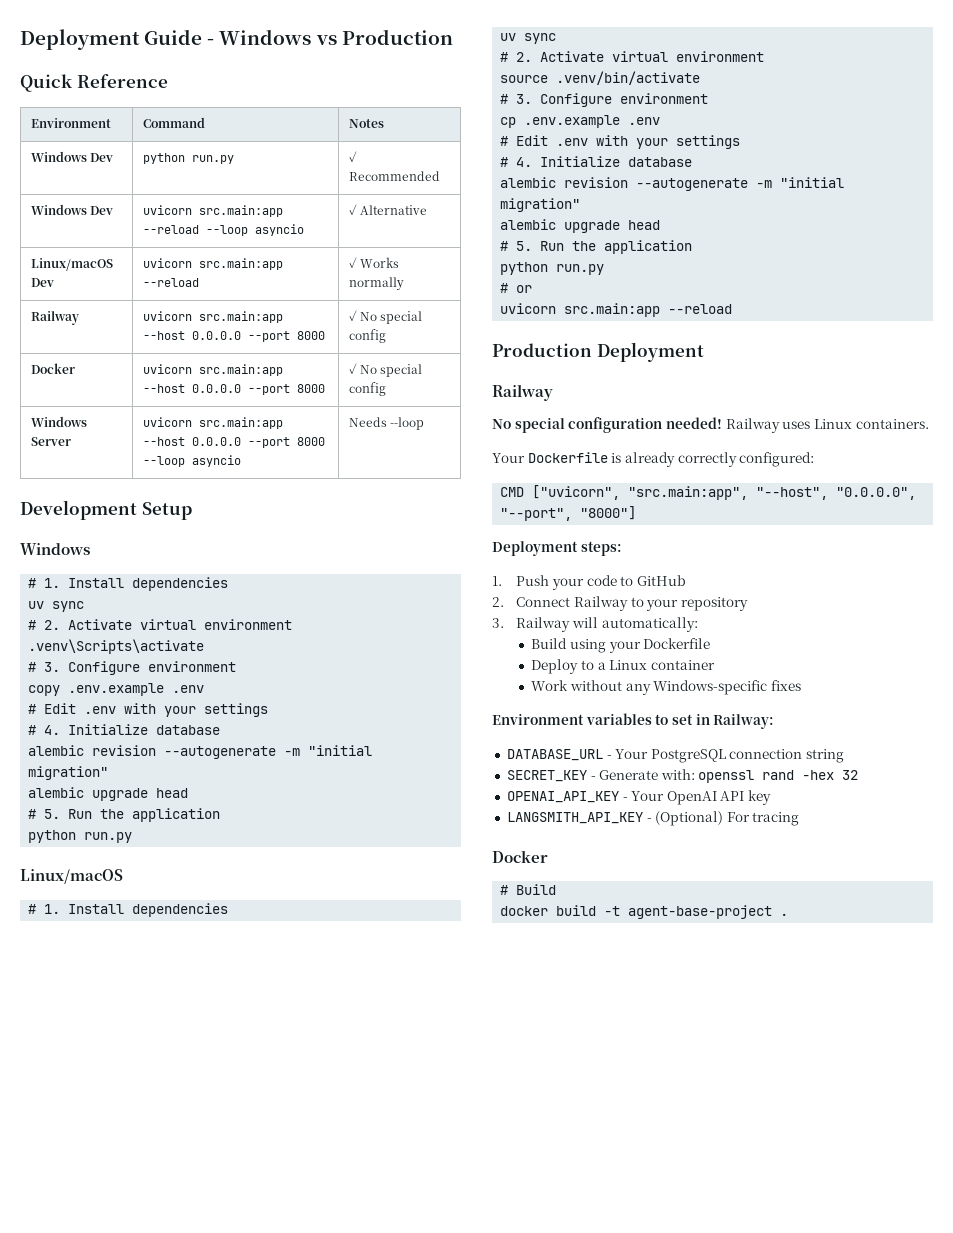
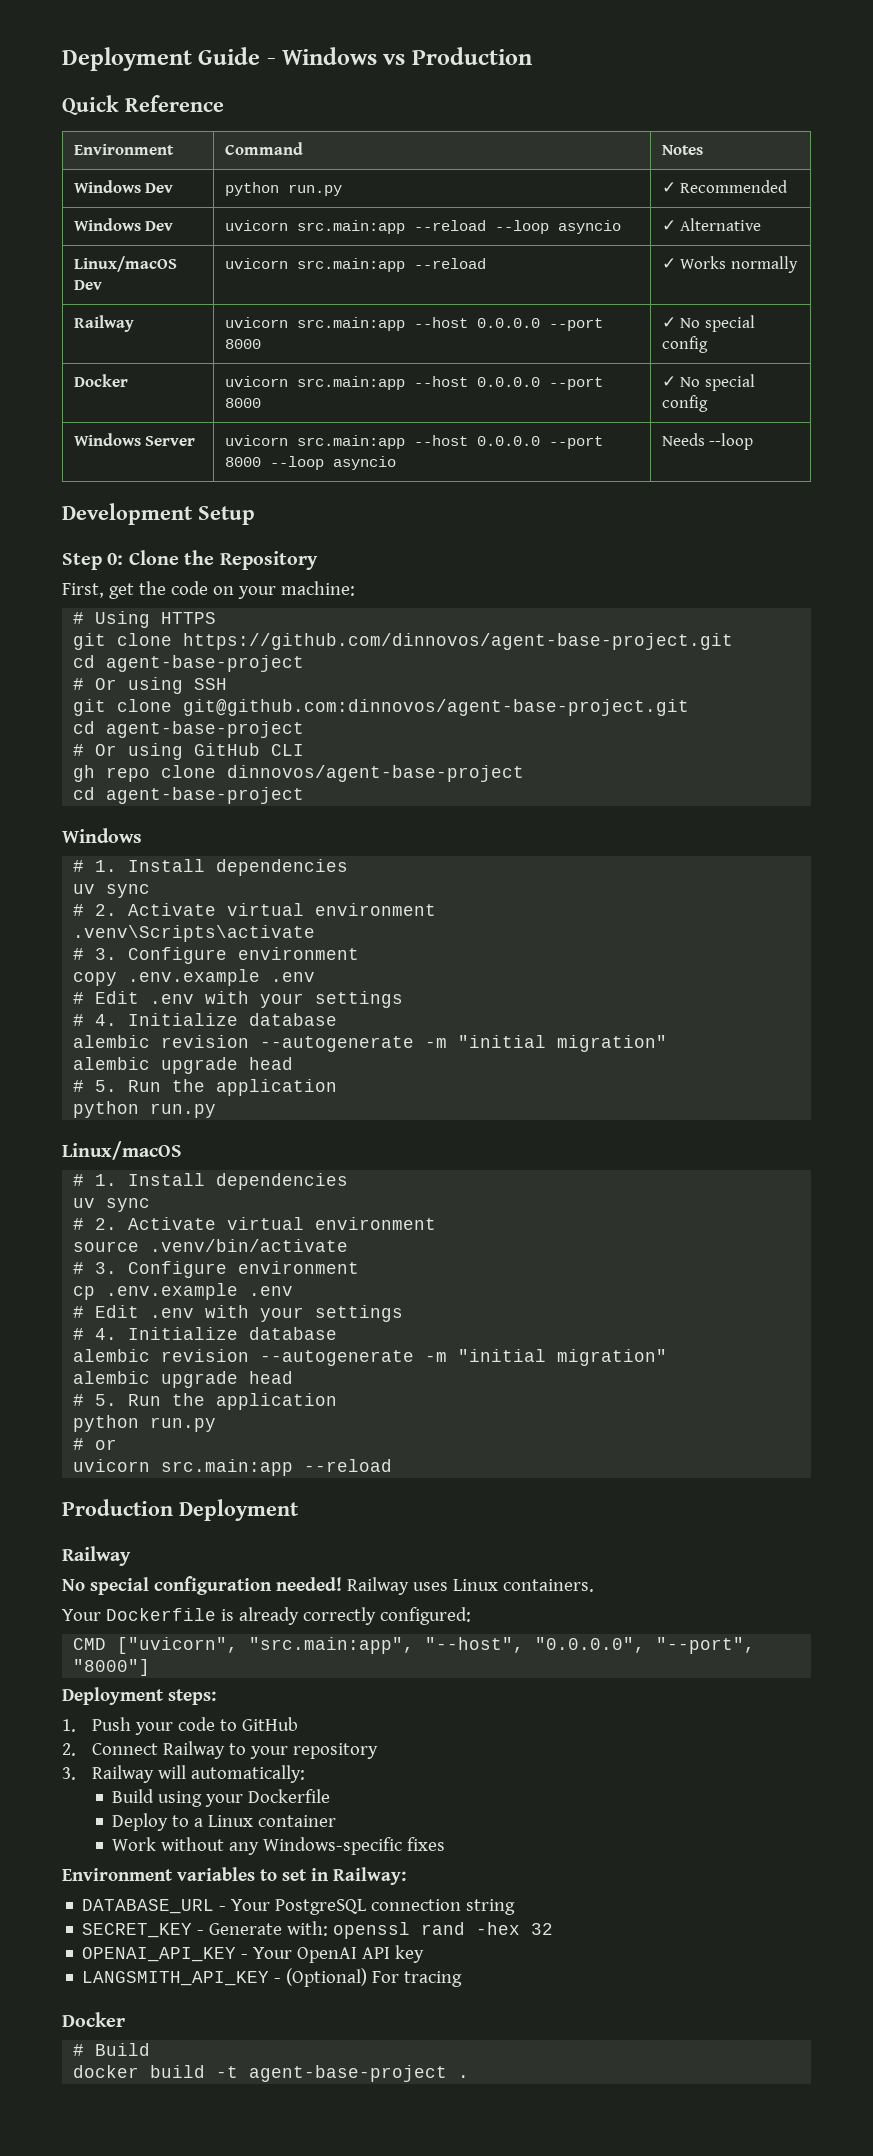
+ Step 0: Clone the Repository
+ First, get the code on your machine:
+ # Using HTTPS
+ git clone https://github.com/dinnovos/agent-base-project.git
+ cd agent-base-project
+ # Or using SSH
+ git clone git@github.com:dinnovos/agent-base-project.git
+ cd agent-base-project
+ # Or using GitHub CLI
+ gh repo clone dinnovos/agent-base-project
+ cd agent-base-project

